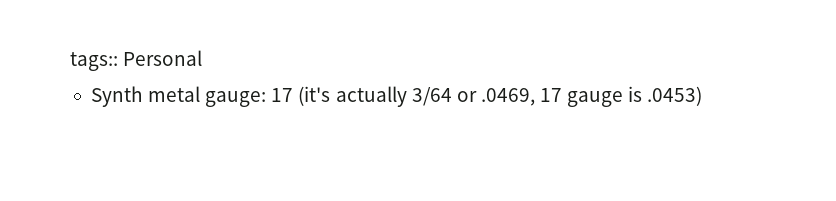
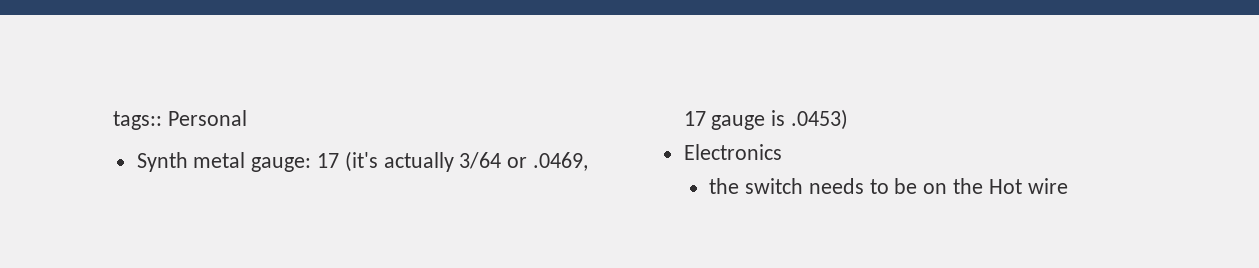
+ Electronics
+ the switch needs to be on the Hot wire

